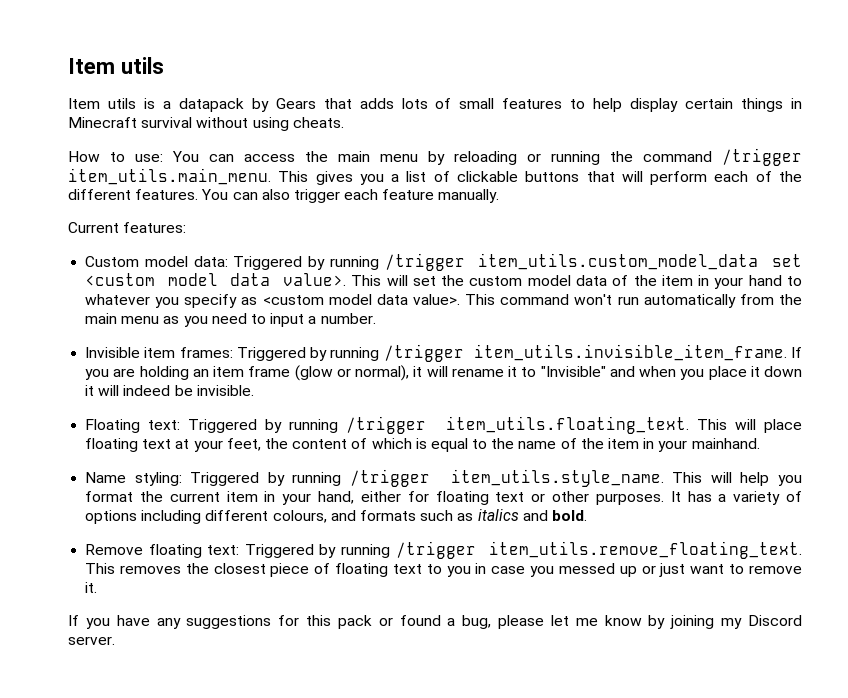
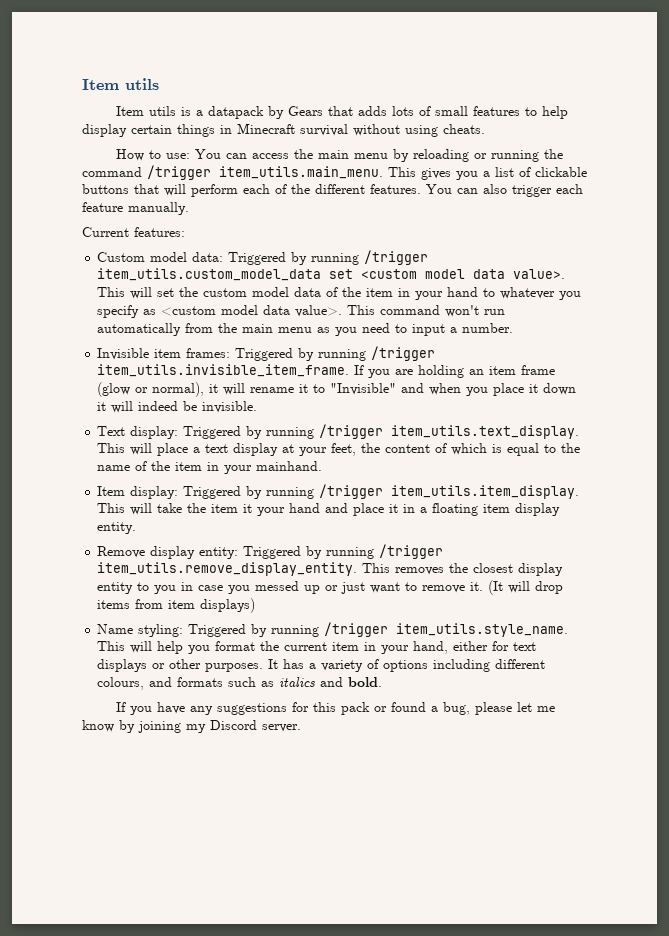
- Floating text: Triggered by running /trigger item_utils.floating_text. This will place floating text at your feet, the content of which is equal to the name of the item in your mainhand.
+ Text display: Triggered by running /trigger item_utils.text_display. This will place a text display at your feet, the content of which is equal to the name of the item in your mainhand.
+ Item display: Triggered by running /trigger item_utils.item_display. This will take the item it your hand and place it in a floating item display entity.
+ Remove display entity: Triggered by running /trigger item_utils.remove_display_entity. This removes the closest display entity to you in case you messed up or just want to remove it. (It will drop items from item displays)
- Name styling: Triggered by running /trigger item_utils.style_name. This will help you format the current item in your hand, either for floating text or other purposes.
+ Name styling: Triggered by running /trigger item_utils.style_name. This will help you format the current item in your hand, either for text displays or other purposes.
- Remove floating text: Triggered by running /trigger item_utils.remove_floating_text. This removes the closest piece of floating text to you in case you messed up or just want to remove it.

